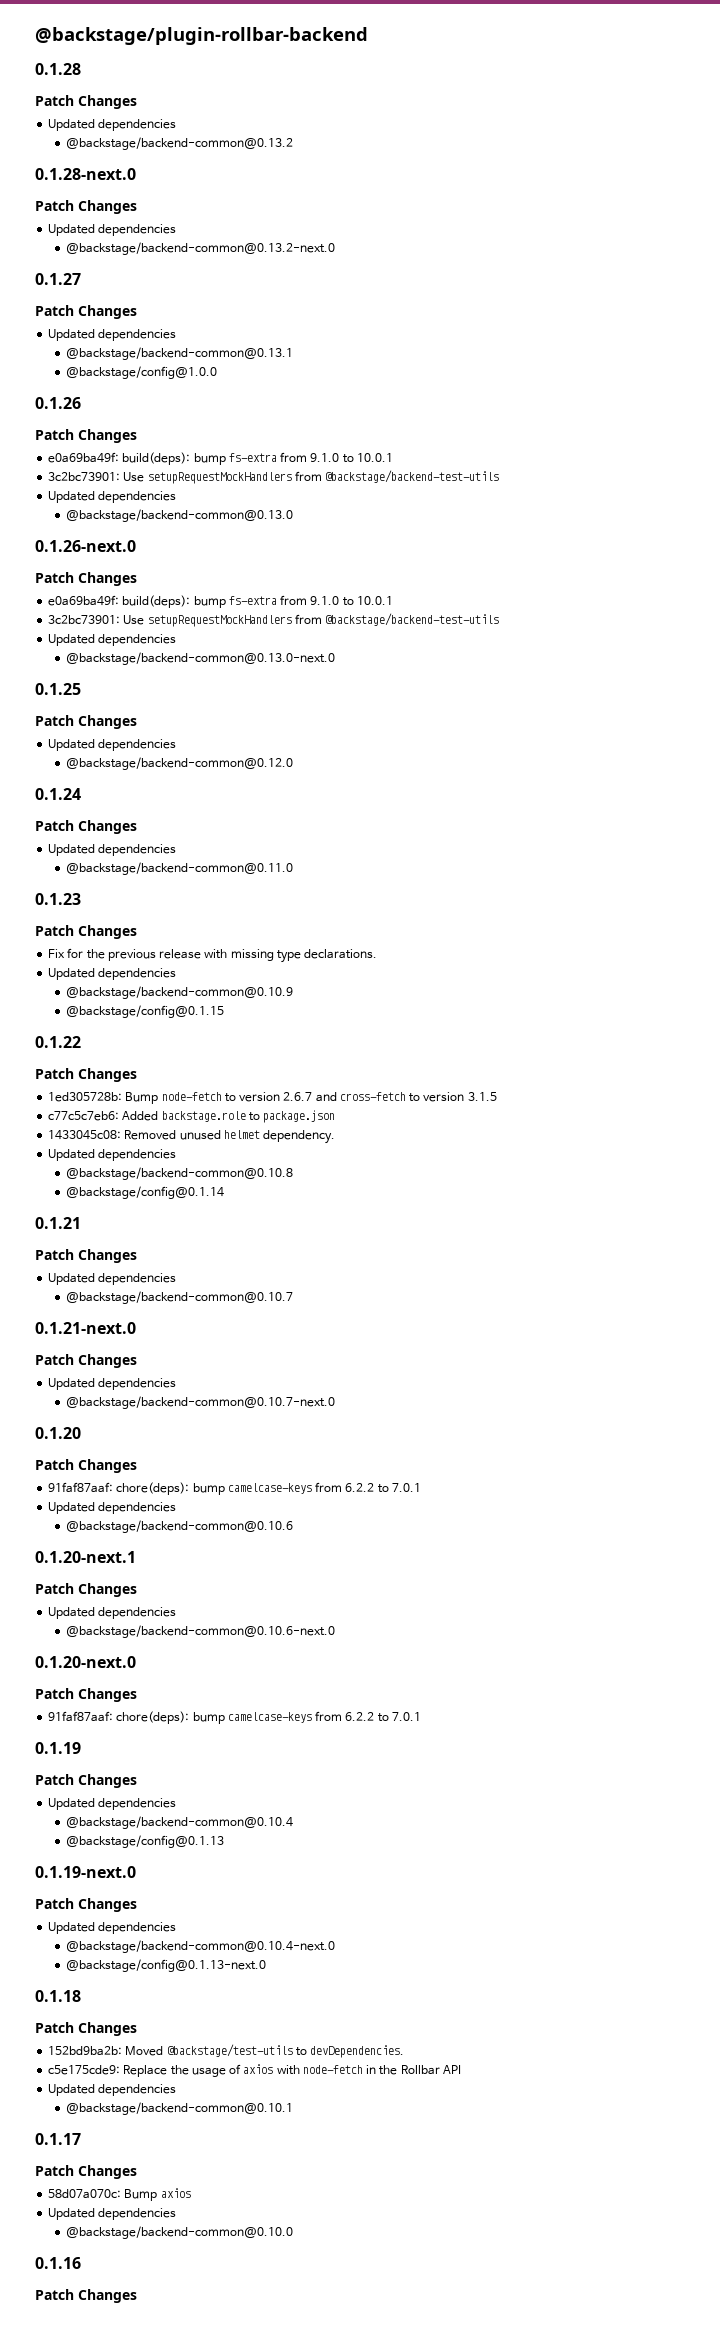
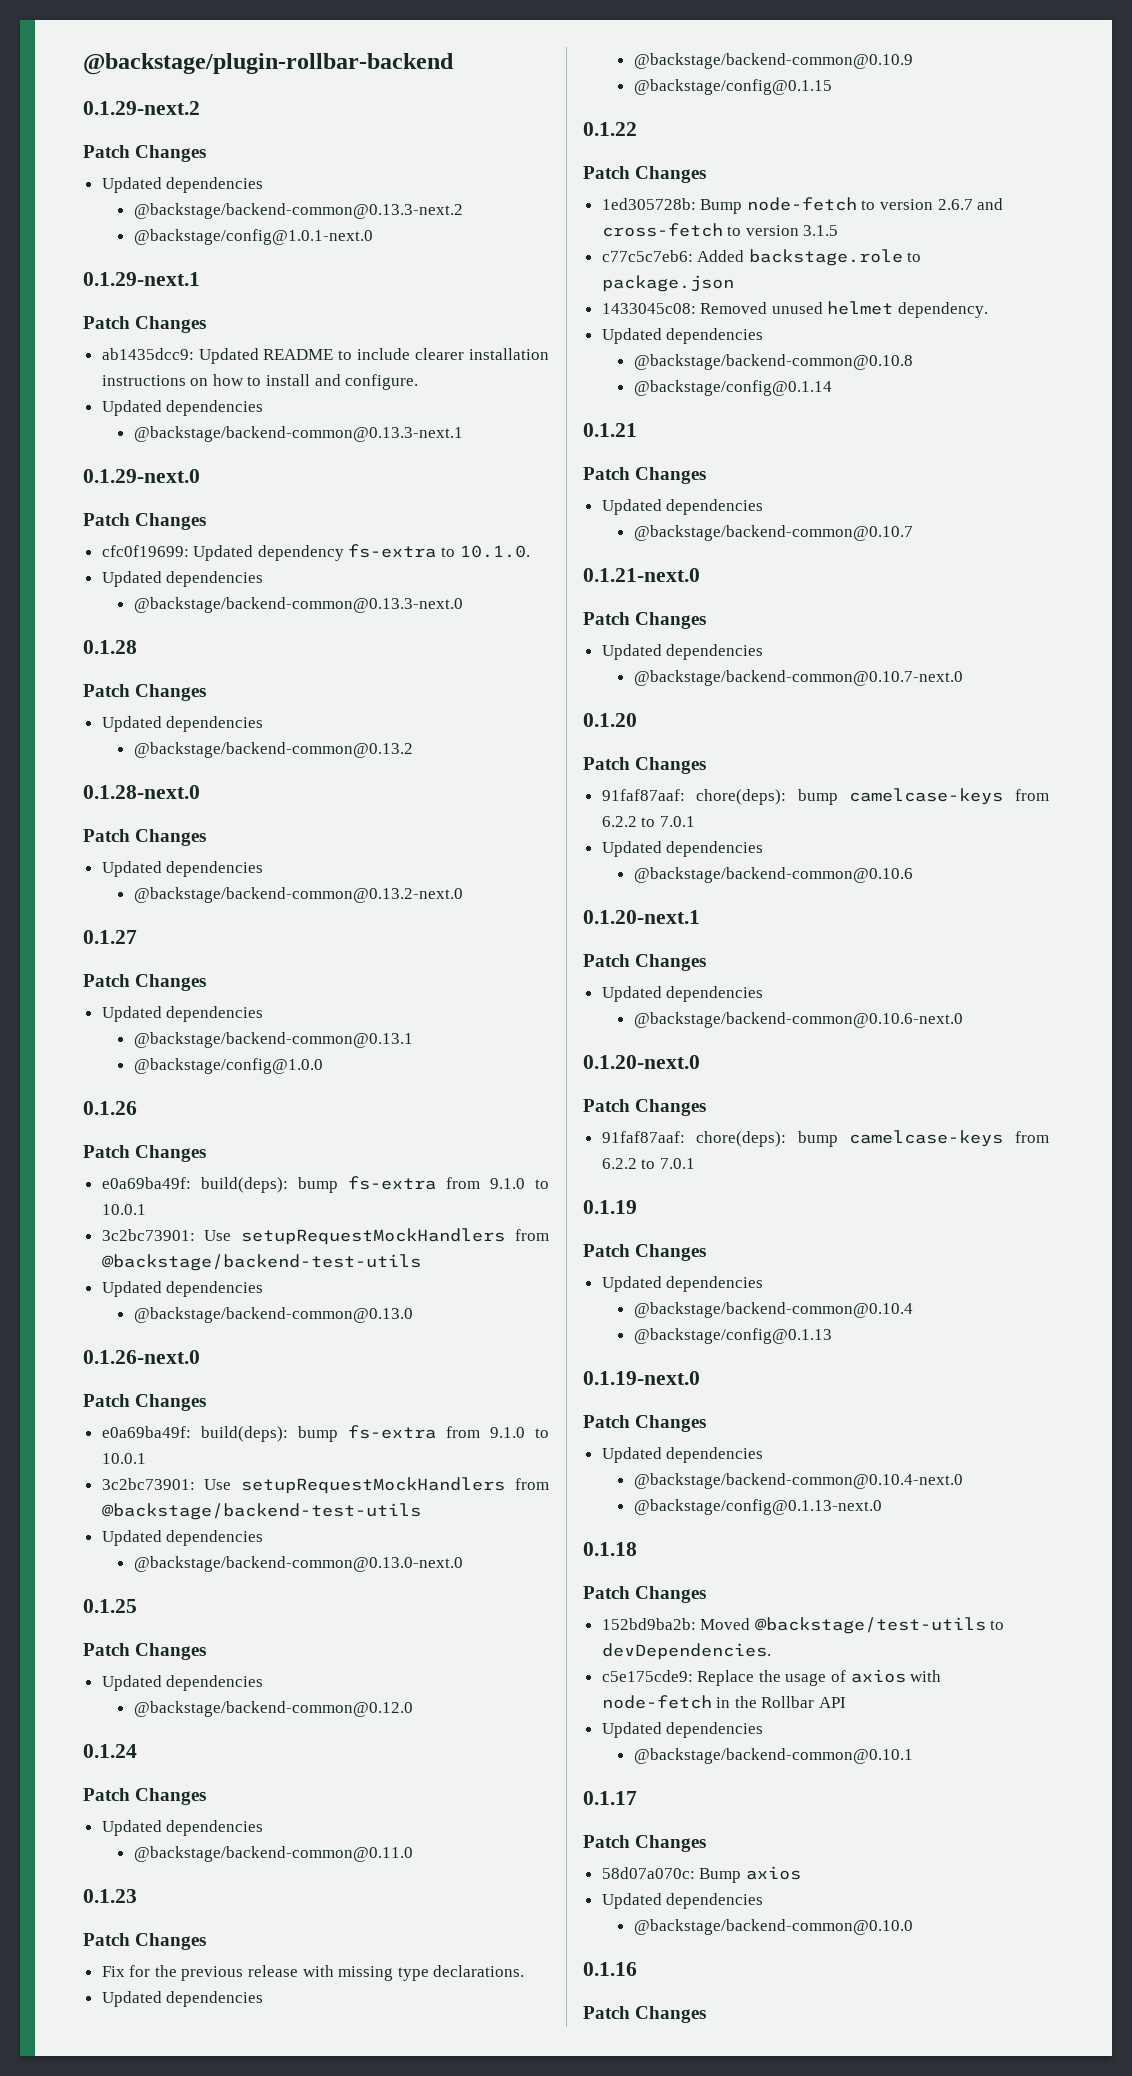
+ 0.1.29-next.2
+ Patch Changes
+ Updated dependencies
+ @backstage/backend-common@0.13.3-next.2
+ @backstage/config@1.0.1-next.0
+ 0.1.29-next.1
+ Patch Changes
+ ab1435dcc9: Updated README to include clearer installation instructions on how to install and configure.
+ Updated dependencies
+ @backstage/backend-common@0.13.3-next.1
+ 0.1.29-next.0
+ Patch Changes
+ cfc0f19699: Updated dependency fs-extra to 10.1.0.
+ Updated dependencies
+ @backstage/backend-common@0.13.3-next.0

